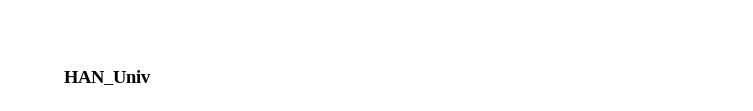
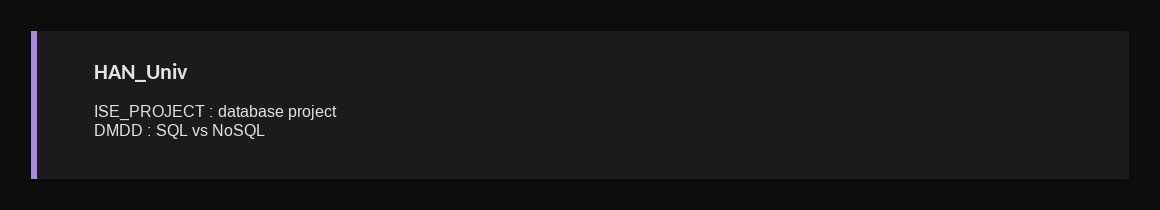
+ ISE_PROJECT : database project
+ DMDD : SQL vs NoSQL

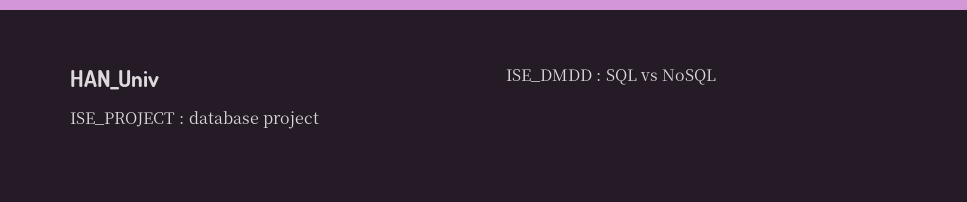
- DMDD : SQL vs NoSQL
+ ISE_DMDD : SQL vs NoSQL

